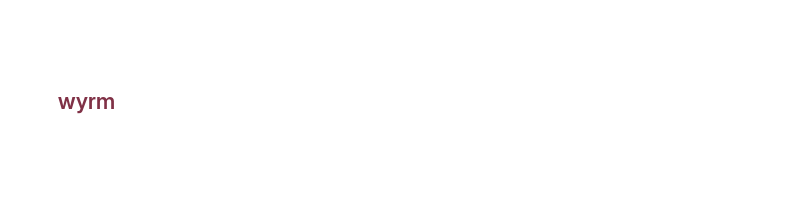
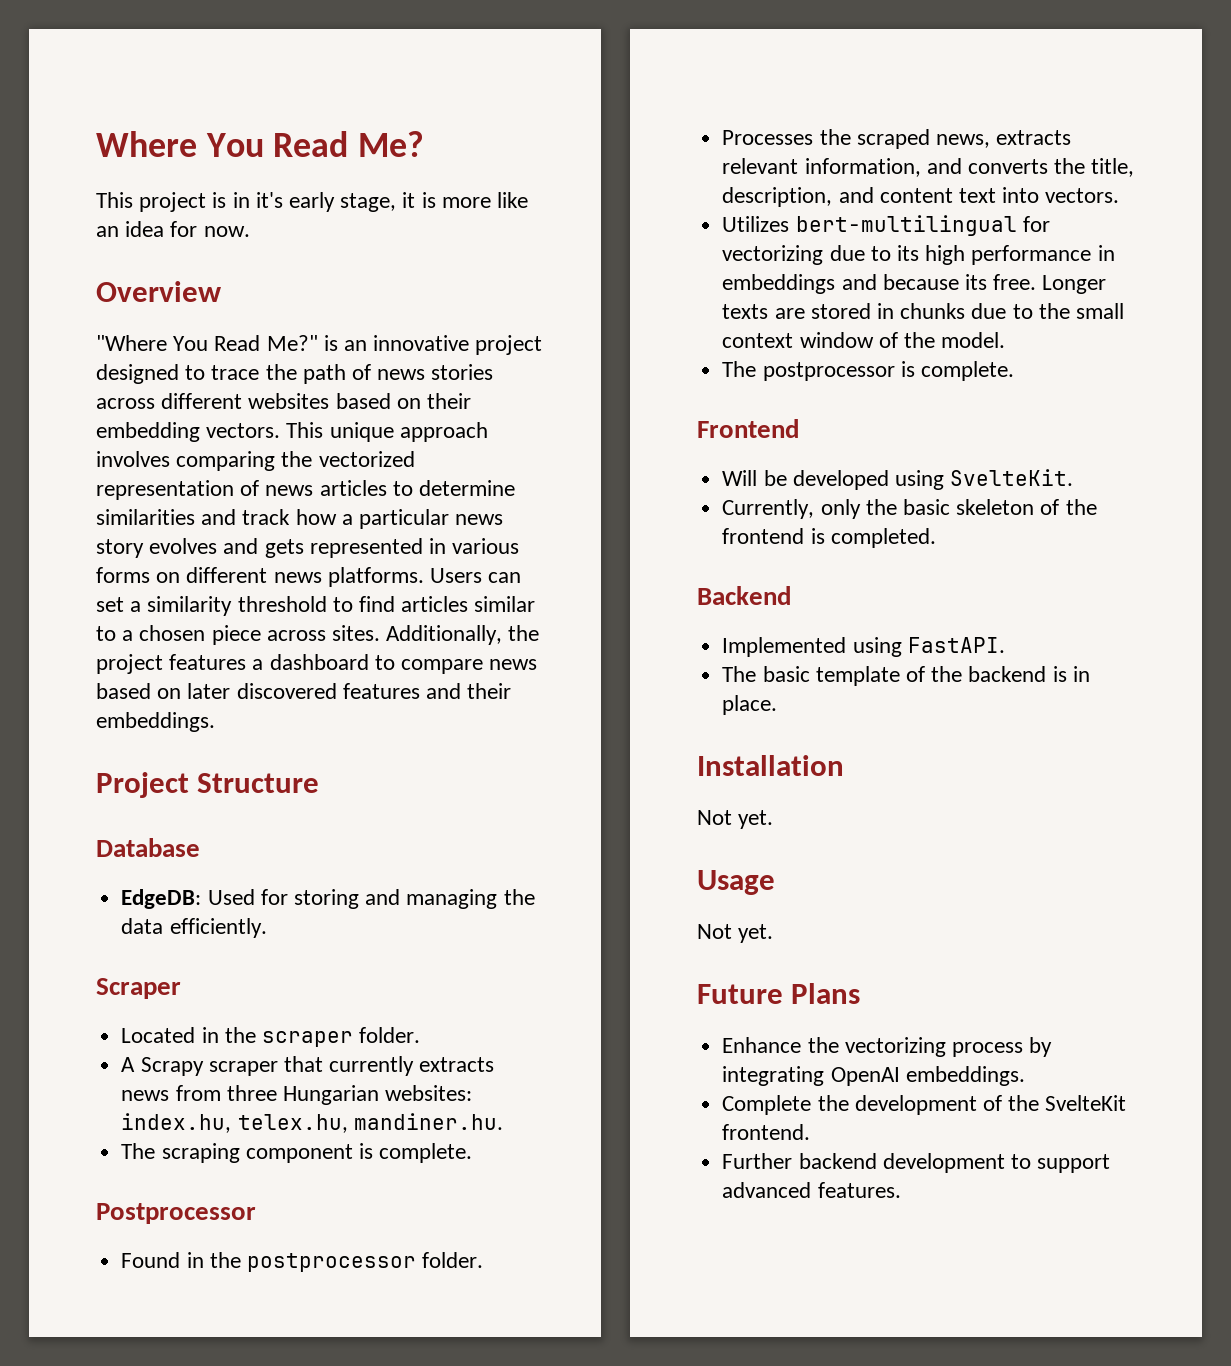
- wyrm
+ Where You Read Me?
+ This project is in it's early stage, it is more like an idea for now.
+ Overview
+ "Where You Read Me?" is an innovative project designed to trace the path of news stories across different websites based on their embedding vectors. This unique approach involves comparing the vectorized representation of news articles to determine similarities and track how a particular news story evolves and gets represented in various forms on different news platforms. Users can set a similarity threshold to find articles similar to a chosen piece across sites. Additionally, the project features a dashboard to compare news based on later discovered features and their embeddings.
+ Project Structure
+ Database
+ EdgeDB: Used for storing and managing the data efficiently.
+ Scraper
+ Located in the scraper folder.
+ A Scrapy scraper that currently extracts news from three Hungarian websites: index.hu, telex.hu, mandiner.hu.
+ The scraping component is complete.
+ Postprocessor
+ Found in the postprocessor folder.
+ Processes the scraped news, extracts relevant information, and converts the title, description, and content text into vectors.
+ Utilizes bert-multilingual for vectorizing due to its high performance in embeddings and because its free. Longer texts are stored in chunks due to the small context window of the model.
+ The postprocessor is complete.
+ Frontend
+ Will be developed using SvelteKit.
+ Currently, only the basic skeleton of the frontend is completed.
+ Backend
+ Implemented using FastAPI.
+ The basic template of the backend is in place.
+ Installation
+ Not yet.
+ Usage
+ Not yet.
+ Future Plans
+ Enhance the vectorizing process by integrating OpenAI embeddings.
+ Complete the development of the SvelteKit frontend.
+ Further backend development to support advanced features.

